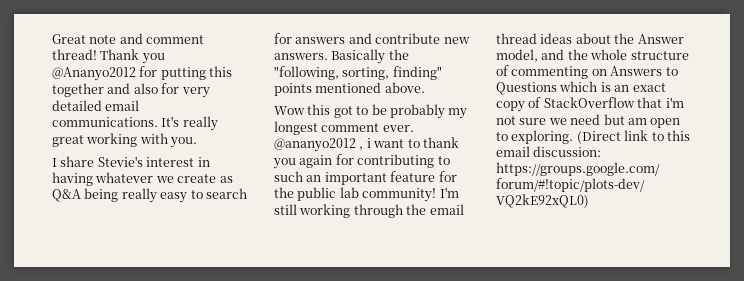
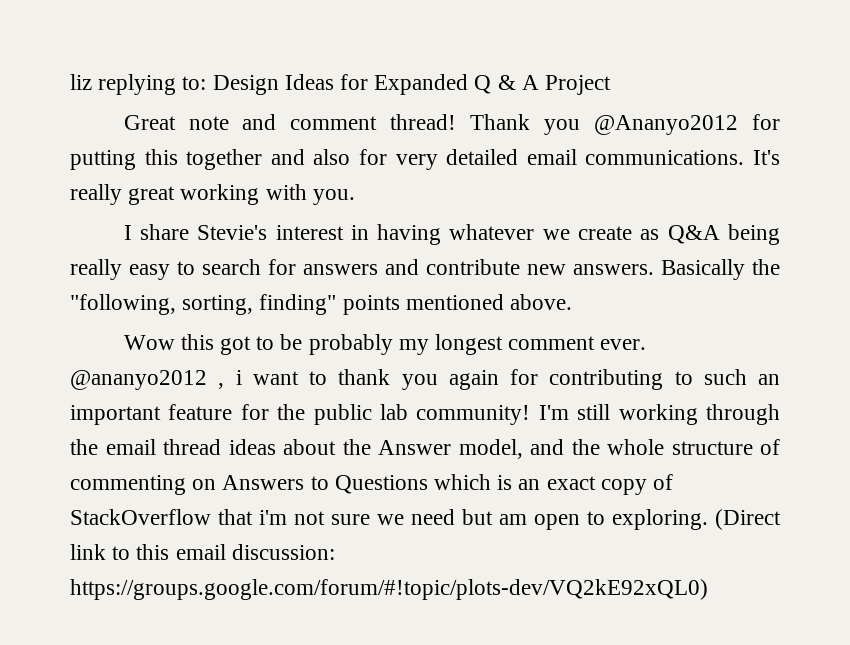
+ liz replying to: Design Ideas for Expanded Q & A Project

